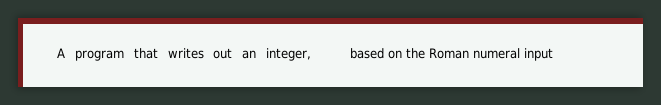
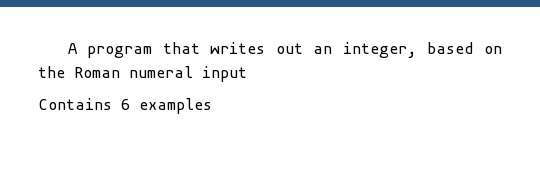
+ Contains 6 examples

